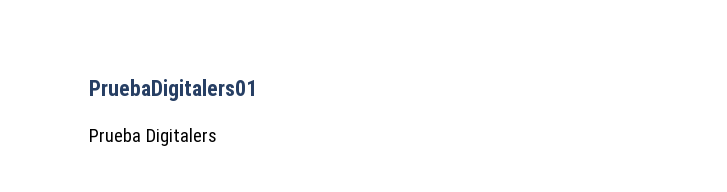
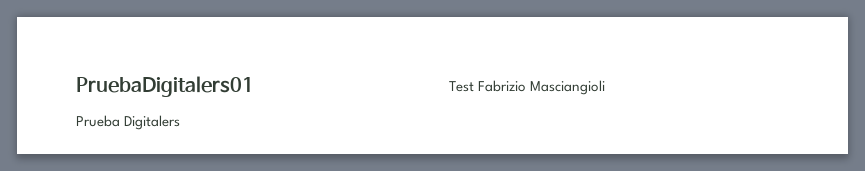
+ Test Fabrizio Masciangioli

